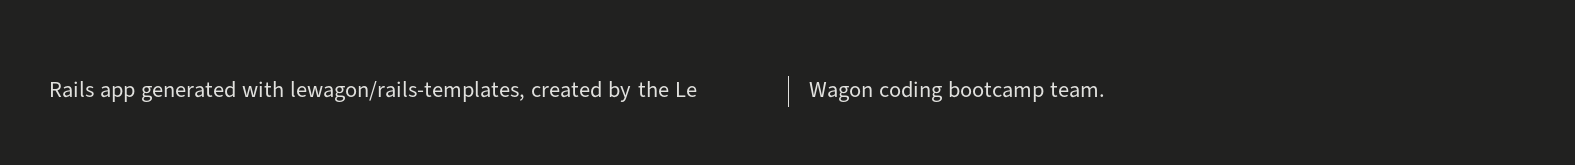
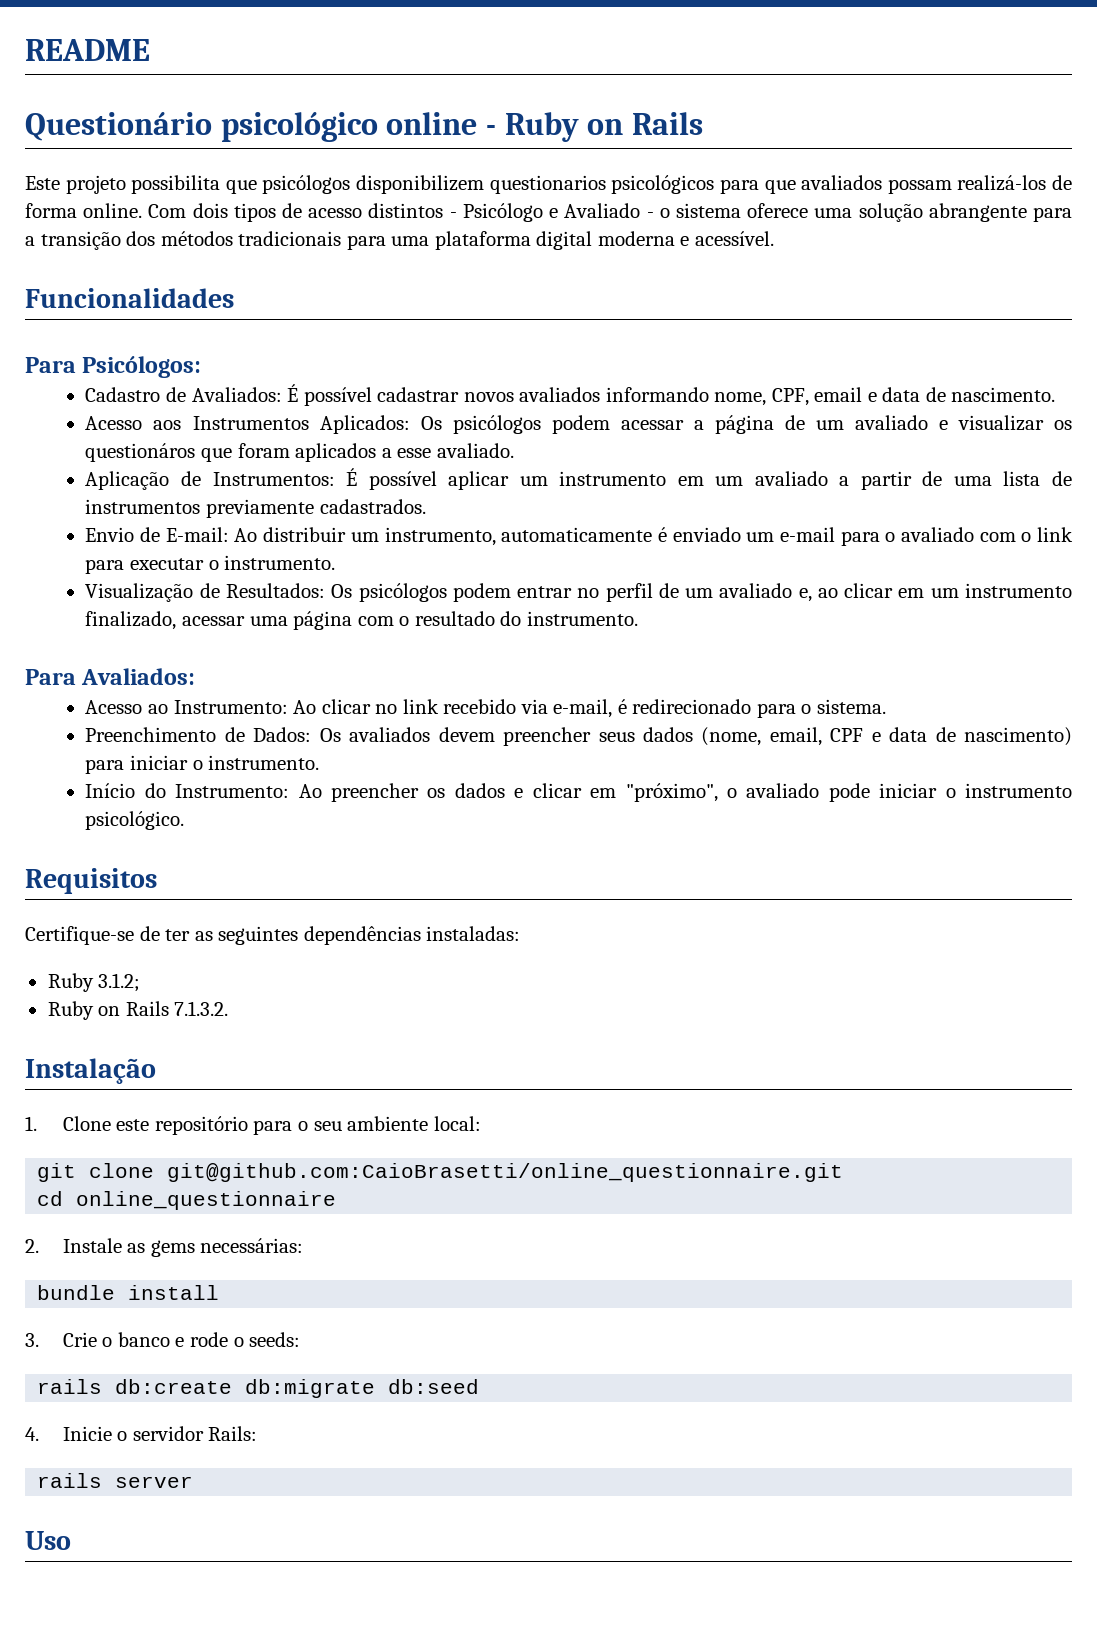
- Rails app generated with lewagon/rails-templates, created by the Le Wagon coding bootcamp team.
+ README
+ Questionário psicológico online - Ruby on Rails
+ Este projeto possibilita que psicólogos disponibilizem questionarios psicológicos para que avaliados possam realizá-los de forma online. Com dois tipos de acesso distintos - Psicólogo e Avaliado - o sistema oferece uma solução abrangente para a transição dos métodos tradicionais para uma plataforma digital moderna e acessível.
+ Funcionalidades
+ Para Psicólogos:
+ Cadastro de Avaliados: É possível cadastrar novos avaliados informando nome, CPF, email e data de nascimento.
+ Acesso aos Instrumentos Aplicados: Os psicólogos podem acessar a página de um avaliado e visualizar os questionáros que foram aplicados a esse avaliado.
+ Aplicação de Instrumentos: É possível aplicar um instrumento em um avaliado a partir de uma lista de instrumentos previamente cadastrados.
+ Envio de E-mail: Ao distribuir um instrumento, automaticamente é enviado um e-mail para o avaliado com o link para executar o instrumento.
+ Visualização de Resultados: Os psicólogos podem entrar no perfil de um avaliado e, ao clicar em um instrumento finalizado, acessar uma página com o resultado do instrumento.
+ Para Avaliados:
+ Acesso ao Instrumento: Ao clicar no link recebido via e-mail, é redirecionado para o sistema.
+ Preenchimento de Dados: Os avaliados devem preencher seus dados (nome, email, CPF e data de nascimento) para iniciar o instrumento.
+ Início do Instrumento: Ao preencher os dados e clicar em "próximo", o avaliado pode iniciar o instrumento psicológico.
+ Requisitos
+ Certifique-se de ter as seguintes dependências instaladas:
+ Ruby 3.1.2;
+ Ruby on Rails 7.1.3.2.
+ Instalação
+ 1. Clone este repositório para o seu ambiente local:
+ git clone git@github.com:CaioBrasetti/online_questionnaire.git
+ cd online_questionnaire
+ 2. Instale as gems necessárias:
+ bundle install
+ 3. Crie o banco e rode o seeds:
+ rails db:create db:migrate db:seed
+ 4. Inicie o servidor Rails:
+ rails server
+ Uso

